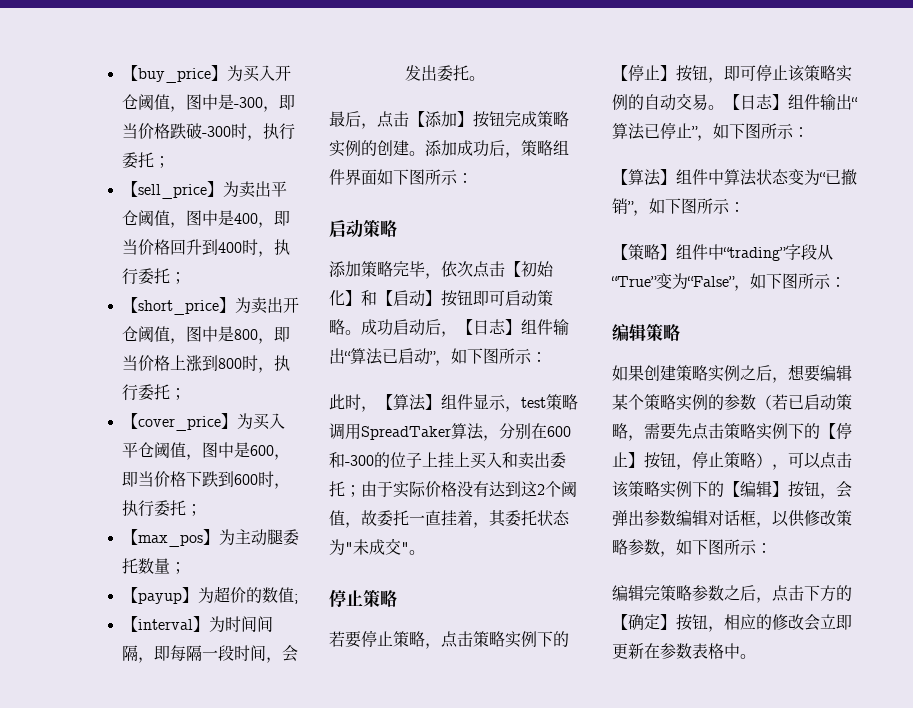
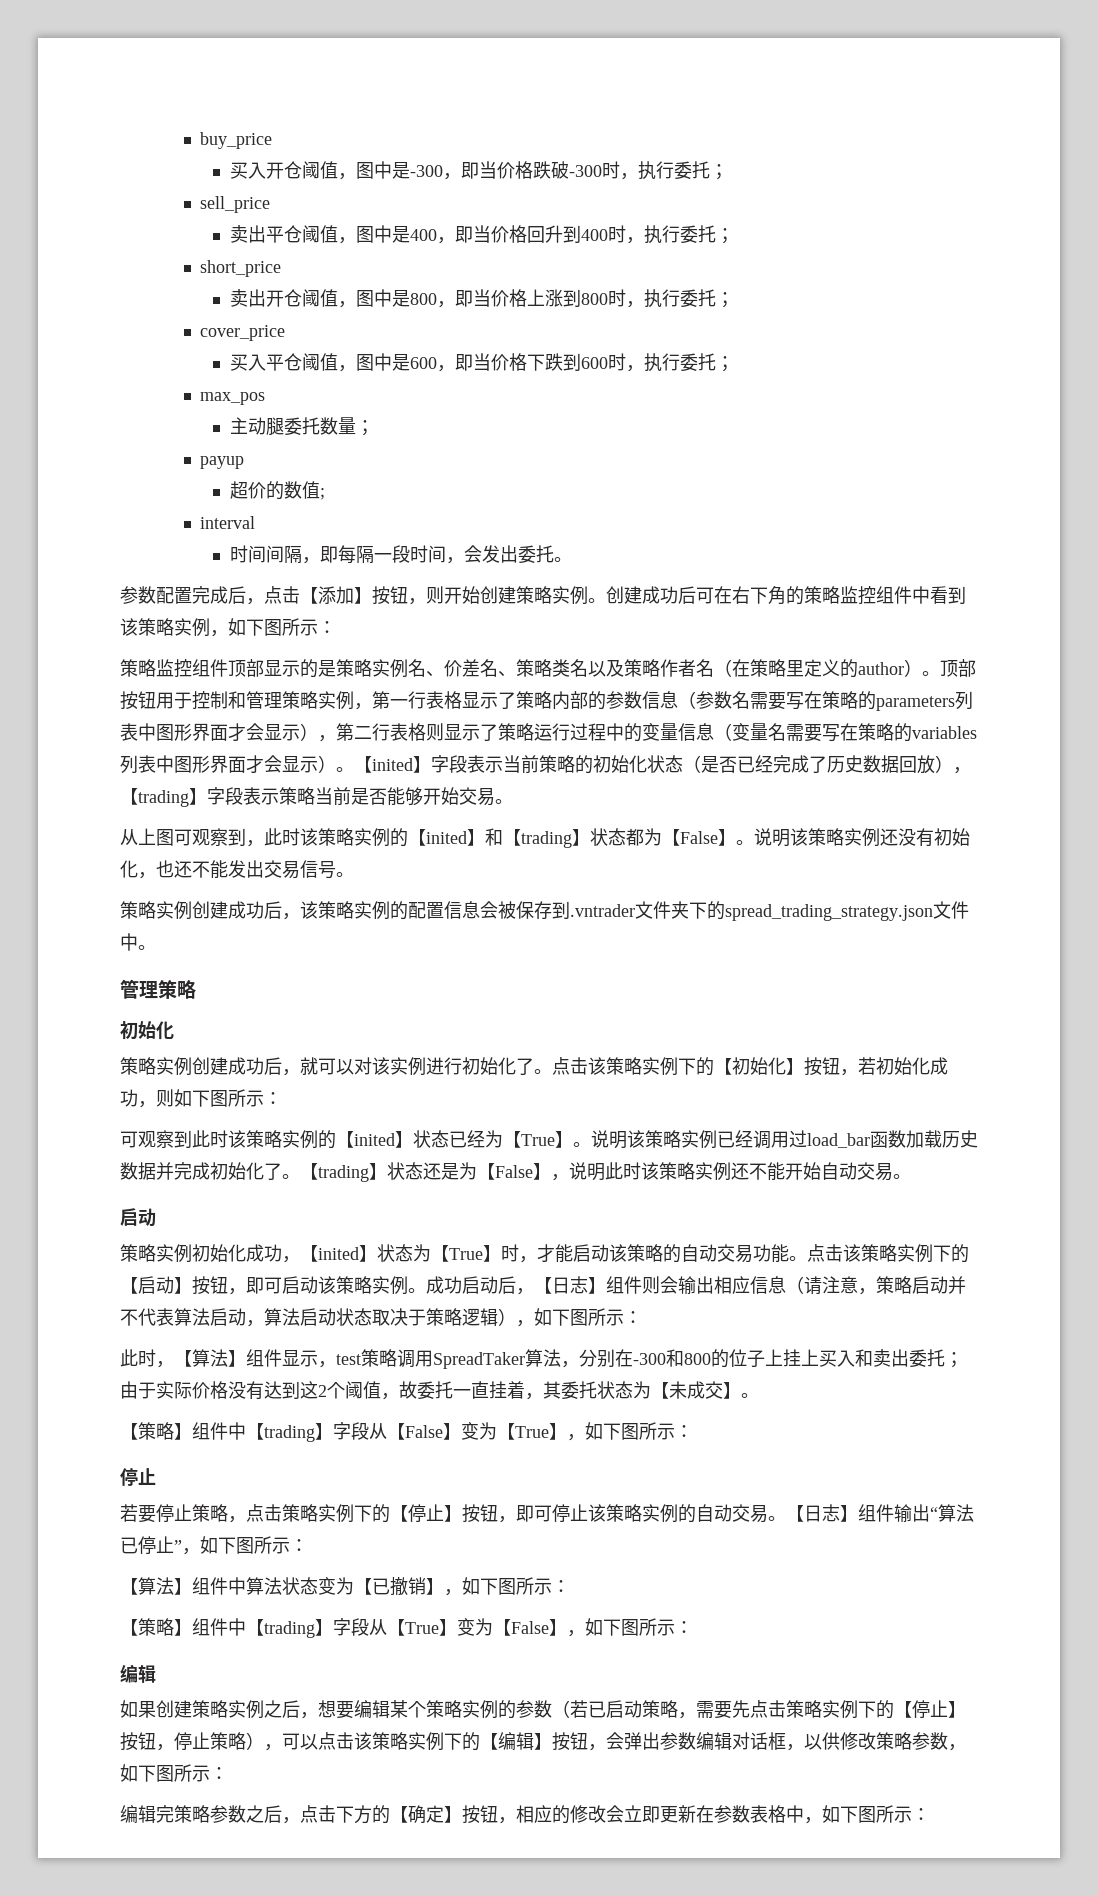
- 【buy_price】为买入开仓阈值，图中是-300，即当价格跌破-300时，执行委托；
+ buy_price
+ 买入开仓阈值，图中是-300，即当价格跌破-300时，执行委托；
- 【sell_price】为卖出平仓阈值，图中是400，即当价格回升到400时，执行委托；
+ sell_price
+ 卖出平仓阈值，图中是400，即当价格回升到400时，执行委托；
- 【short_price】为卖出开仓阈值，图中是800，即当价格上涨到800时，执行委托；
+ short_price
+ 卖出开仓阈值，图中是800，即当价格上涨到800时，执行委托；
- 【cover_price】为买入平仓阈值，图中是600，即当价格下跌到600时，执行委托；
+ cover_price
+ 买入平仓阈值，图中是600，即当价格下跌到600时，执行委托；
- 【max_pos】为主动腿委托数量；
+ max_pos
+ 主动腿委托数量；
- 【payup】为超价的数值;
+ payup
+ 超价的数值;
- 【interval】为时间间隔，即每隔一段时间，会发出委托。
+ interval
+ 时间间隔，即每隔一段时间，会发出委托。
- 最后，点击【添加】按钮完成策略实例的创建。添加成功后，策略组件界面如下图所示：
- 启动策略
- 添加策略完毕，依次点击【初始化】和【启动】按钮即可启动策略。
+ 参数配置完成后，点击【添加】按钮，则开始创建策略实例。创建成功后可在右下角的策略监控组件中看到该策略实例，如下图所示：
+ 策略监控组件顶部显示的是策略实例名、价差名、策略类名以及策略作者名（在策略里定义的author）。顶部按钮用于控制和管理策略实例，第一行表格显示了策略内部的参数信息（参数名需要写在策略的parameters列表中图形界面才会显示），第二行表格则显示了策略运行过程中的变量信息（变量名需要写在策略的variables列表中图形界面才会显示）。【inited】字段表示当前策略的初始化状态（是否已经完成了历史数据回放），【trading】字段表示策略当前是否能够开始交易。
+ 从上图可观察到，此时该策略实例的【inited】和【trading】状态都为【False】。说明该策略实例还没有初始化，也还不能发出交易信号。
+ 策略实例创建成功后，该策略实例的配置信息会被保存到.vntrader文件夹下的spread_trading_strategy.json文件中。
+ 管理策略
+ 初始化
+ 策略实例创建成功后，就可以对该实例进行初始化了。点击该策略实例下的【初始化】按钮，若初始化成功，则如下图所示：
+ 可观察到此时该策略实例的【inited】状态已经为【True】。说明该策略实例已经调用过load_bar函数加载历史数据并完成初始化了。【trading】状态还是为【False】，说明此时该策略实例还不能开始自动交易。
+ 启动
+ 策略实例初始化成功，【inited】状态为【True】时，才能启动该策略的自动交易功能。点击该策略实例下的【启动】按钮，即可启动该策略实例。
- 成功启动后，【日志】组件输出“算法已启动”，如下图所示：
+ 成功启动后，【日志】组件则会输出相应信息（请注意，策略启动并不代表算法启动，算法启动状态取决于策略逻辑），如下图所示：
- 此时，【算法】组件显示，test策略调用SpreadTaker算法，分别在600和-300的位子上挂上买入和卖出委托；由于实际价格没有达到这2个阈值，故委托一直挂着，其委托状态为"未成交"。
- 停止策略
+ 此时，【算法】组件显示，test策略调用SpreadTaker算法，分别在-300和800的位子上挂上买入和卖出委托；由于实际价格没有达到这2个阈值，故委托一直挂着，其委托状态为【未成交】。
+ 【策略】组件中【trading】字段从【False】变为【True】，如下图所示：
+ 停止
- 【算法】组件中算法状态变为“已撤销”，如下图所示：
+ 【算法】组件中算法状态变为【已撤销】，如下图所示：
- 【策略】组件中“trading”字段从“True”变为“False”，如下图所示：
- 编辑策略
+ 【策略】组件中【trading】字段从【True】变为【False】，如下图所示：
+ 编辑
- 编辑完策略参数之后，点击下方的【确定】按钮，相应的修改会立即更新在参数表格中。
+ 编辑完策略参数之后，点击下方的【确定】按钮，相应的修改会立即更新在参数表格中，如下图所示：

